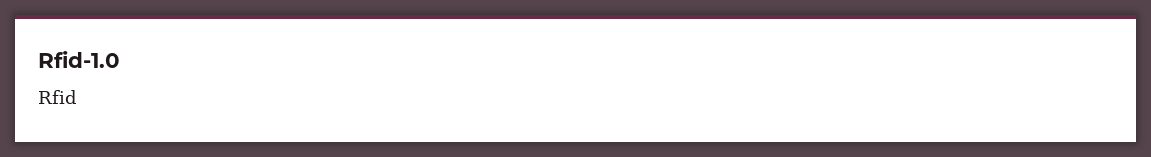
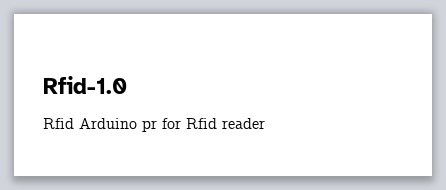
- Rfid
+ Rfid Arduino pr for Rfid reader

